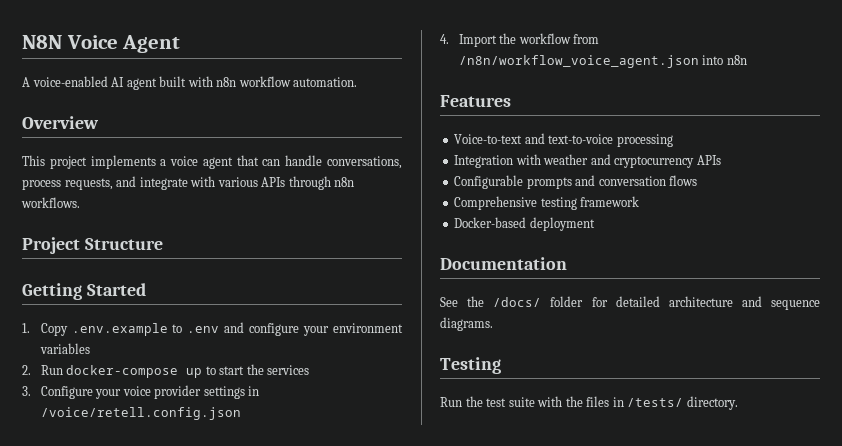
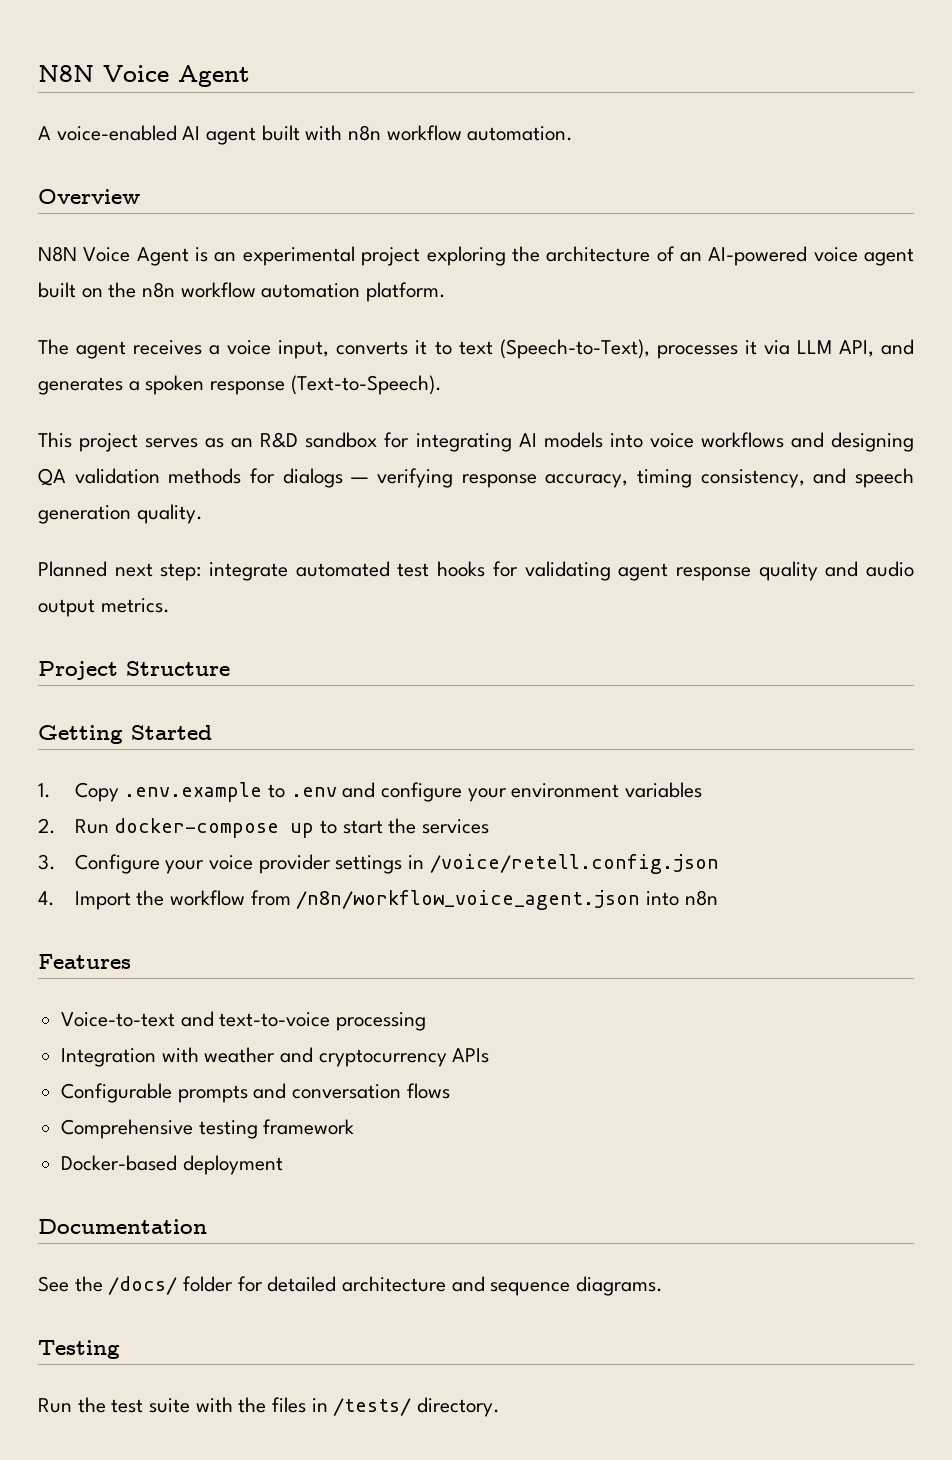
- This project implements a voice agent that can handle conversations, process requests, and integrate with various APIs through n8n workflows.
+ N8N Voice Agent is an experimental project exploring the architecture of an AI-powered voice agent built on the n8n workflow automation platform.
+ The agent receives a voice input, converts it to text (Speech-to-Text), processes it via LLM API, and generates a spoken response (Text-to-Speech).
+ This project serves as an R&D sandbox for integrating AI models into voice workflows and designing QA validation methods for dialogs — verifying response accuracy, timing consistency, and speech generation quality.
+ Planned next step: integrate automated test hooks for validating agent response quality and audio output metrics.

